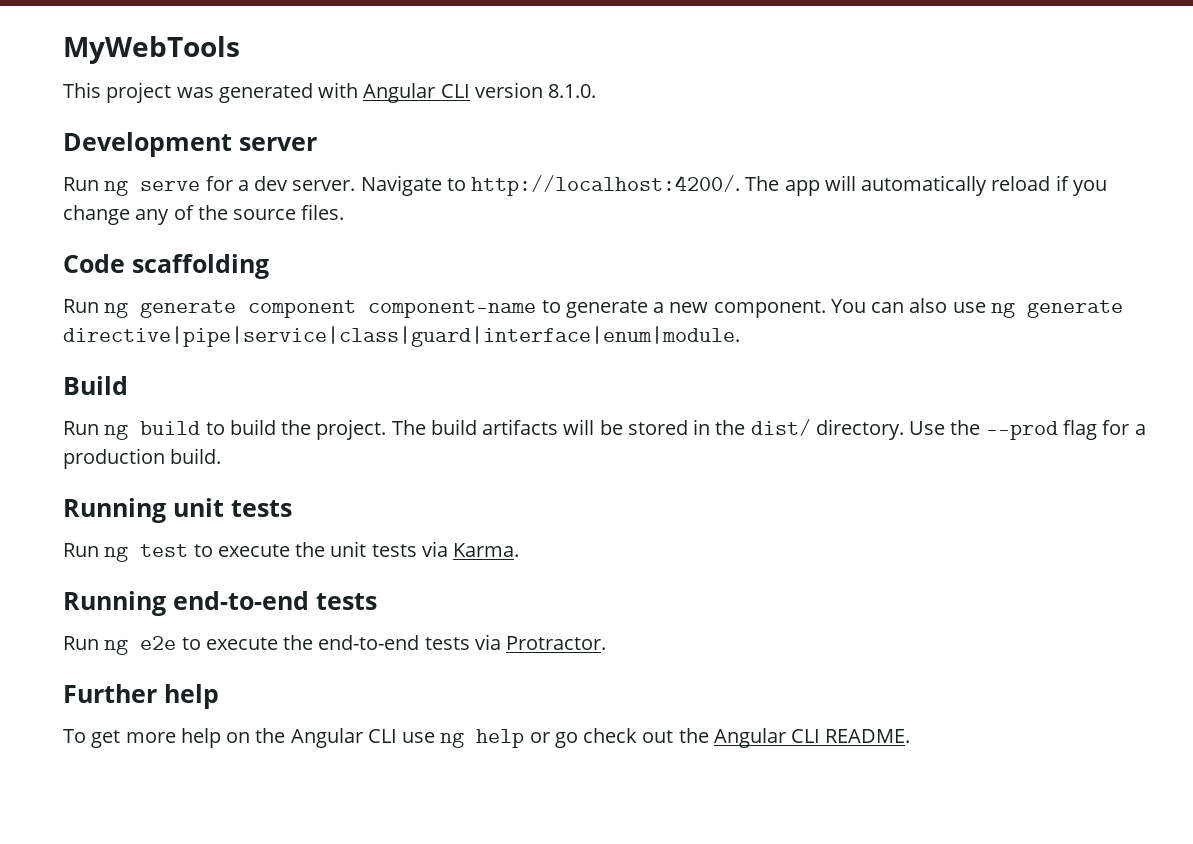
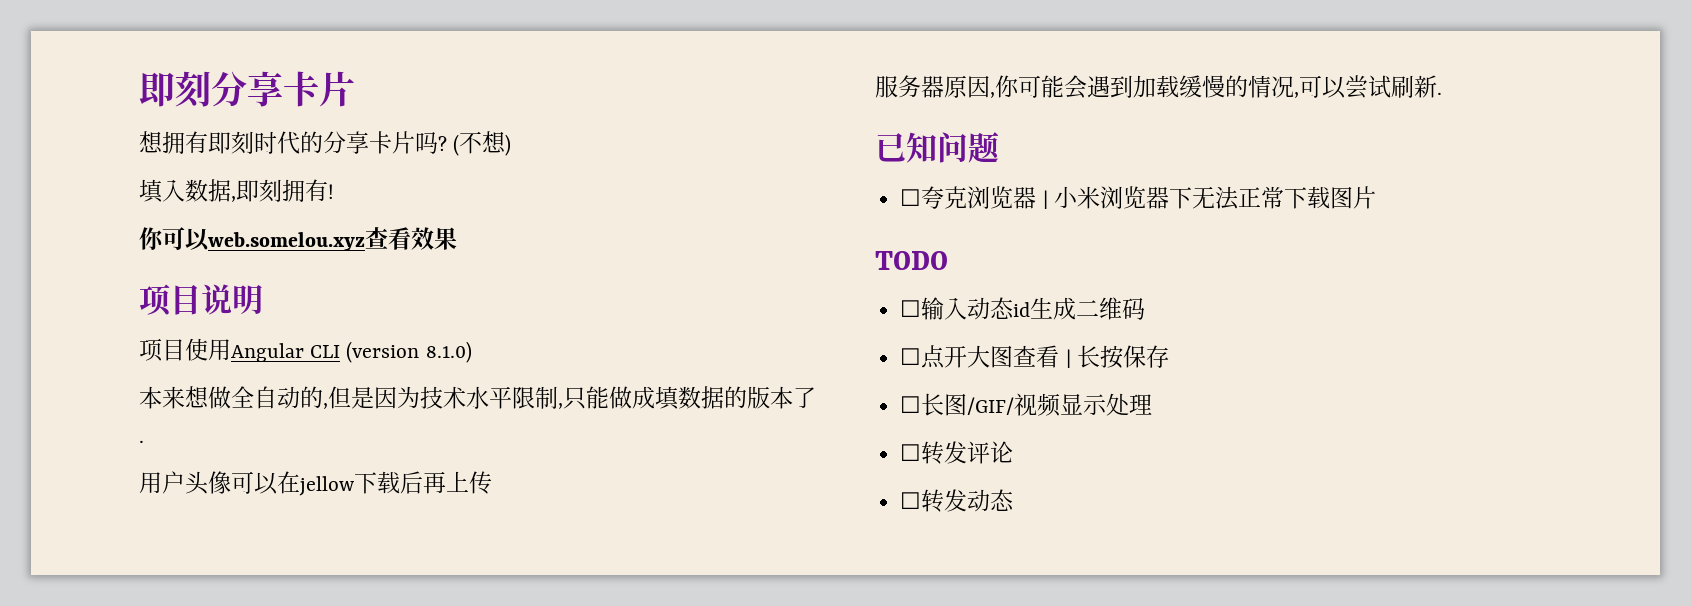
- MyWebTools
- This project was generated with Angular CLI version 8.1.0.
- Development server
- Run ng serve for a dev server. Navigate to http://localhost:4200/. The app will automatically reload if you change any of the source files.
- Code scaffolding
- Run ng generate component component-name to generate a new component. You can also use ng generate directive|pipe|service|class|guard|interface|enum|module.
- Build
- Run ng build to build the project. The build artifacts will be stored in the dist/ directory. Use the --prod flag for a production build.
- Running unit tests
- Run ng test to execute the unit tests via Karma.
- Running end-to-end tests
- Run ng e2e to execute the end-to-end tests via Protractor.
- Further help
- To get more help on the Angular CLI use ng help or go check out the Angular CLI README.
+ 即刻分享卡片
+ 想拥有即刻时代的分享卡片吗? (不想)
+ 填入数据,即刻拥有!
+ 你可以web.somelou.xyz查看效果
+ 项目说明
+ 项目使用Angular CLI (version 8.1.0)
+ 本来想做全自动的,但是因为技术水平限制,只能做成填数据的版本了.
+ 用户头像可以在jellow下载后再上传
+ 服务器原因,你可能会遇到加载缓慢的情况,可以尝试刷新.
+ 已知问题
+ ☐夸克浏览器 | 小米浏览器下无法正常下载图片
+ TODO
+ ☐输入动态id生成二维码
+ ☐点开大图查看 | 长按保存
+ ☐长图/GIF/视频显示处理
+ ☐转发评论
+ ☐转发动态

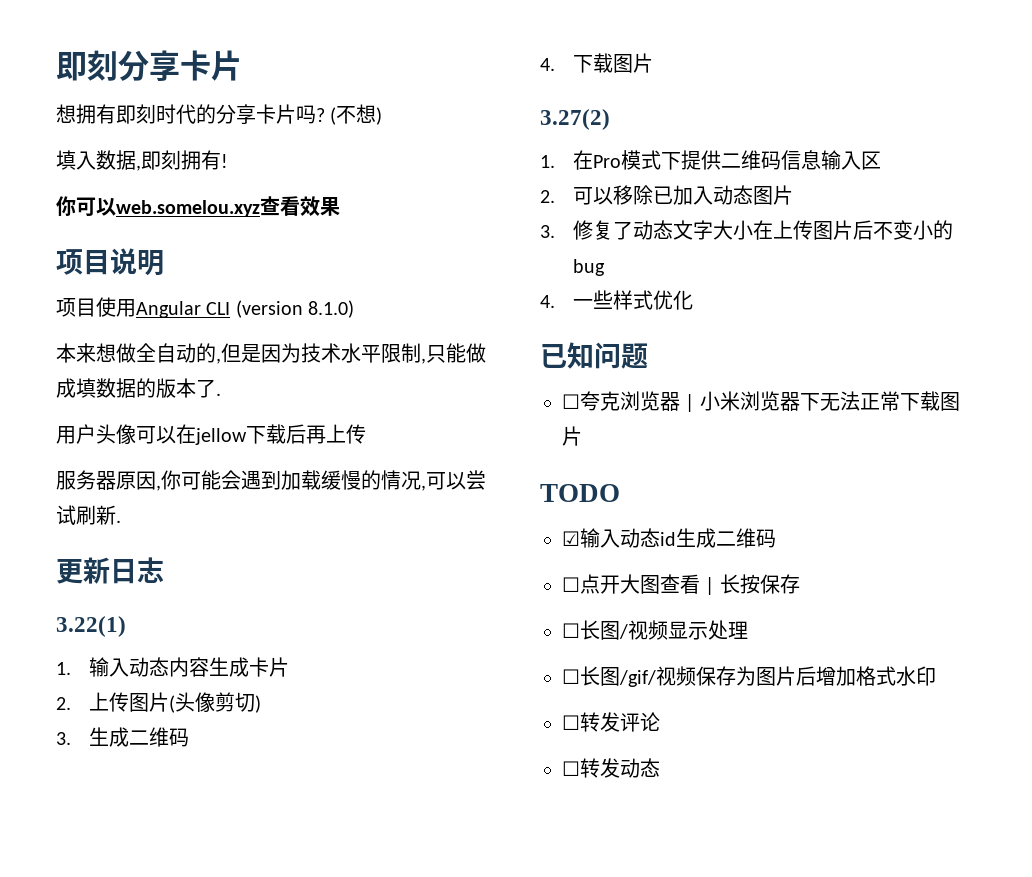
+ 更新日志
+ 3.22(1)
+ 1.输入动态内容生成卡片
+ 2.上传图片(头像剪切)
+ 3.生成二维码
+ 4.下载图片
+ 3.27(2)
+ 1.在Pro模式下提供二维码信息输入区
+ 2.可以移除已加入动态图片
+ 3.修复了动态文字大小在上传图片后不变小的bug
+ 4.一些样式优化
- ☐输入动态id生成二维码
+ ☑输入动态id生成二维码
- ☐长图/GIF/视频显示处理
+ ☐长图/视频显示处理
+ ☐长图/gif/视频保存为图片后增加格式水印

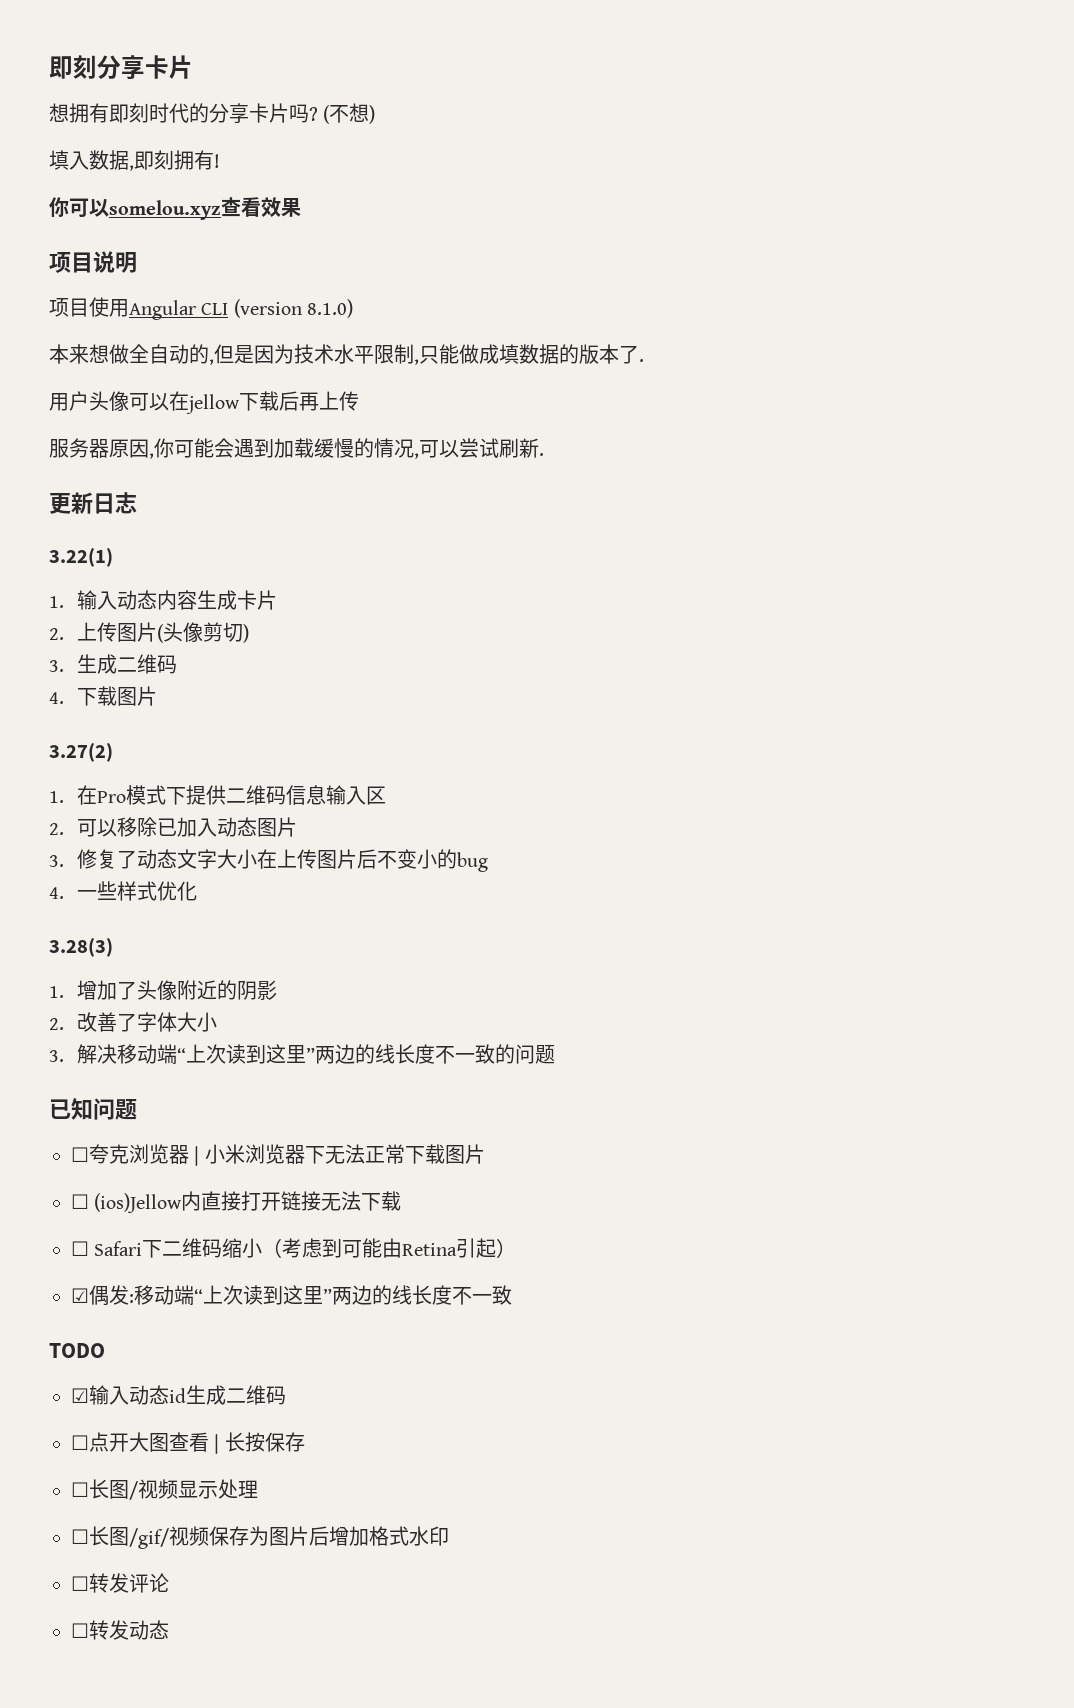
- 你可以web.somelou.xyz查看效果
+ 你可以somelou.xyz查看效果
+ 3.28(3)
+ 1.增加了头像附近的阴影
+ 2.改善了字体大小
+ 3.解决移动端“上次读到这里”两边的线长度不一致的问题
+ ☐ (ios)Jellow内直接打开链接无法下载
+ ☐ Safari下二维码缩小（考虑到可能由Retina引起）
+ ☑偶发:移动端“上次读到这里”两边的线长度不一致

